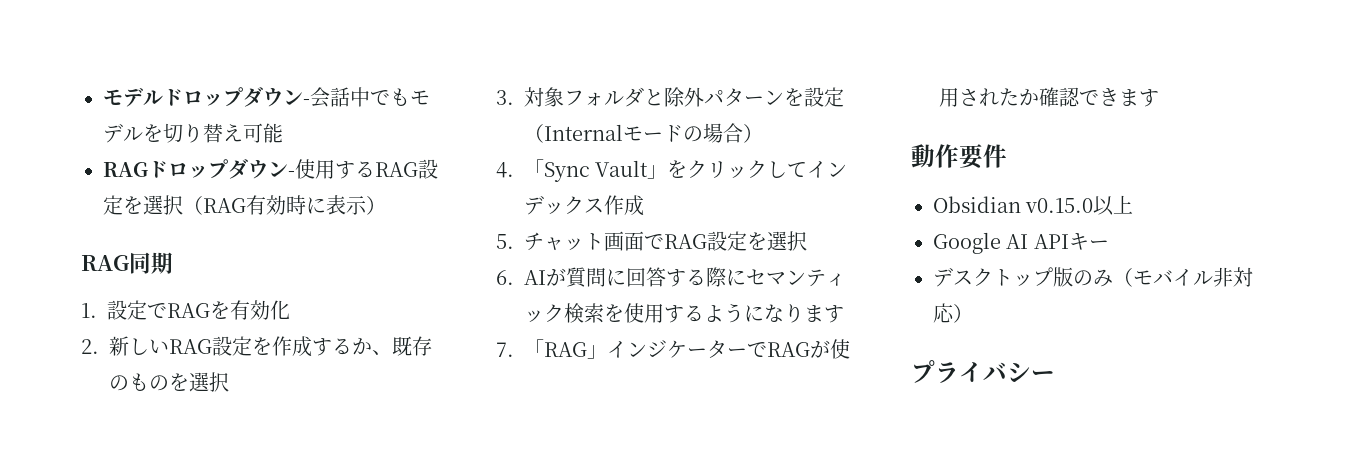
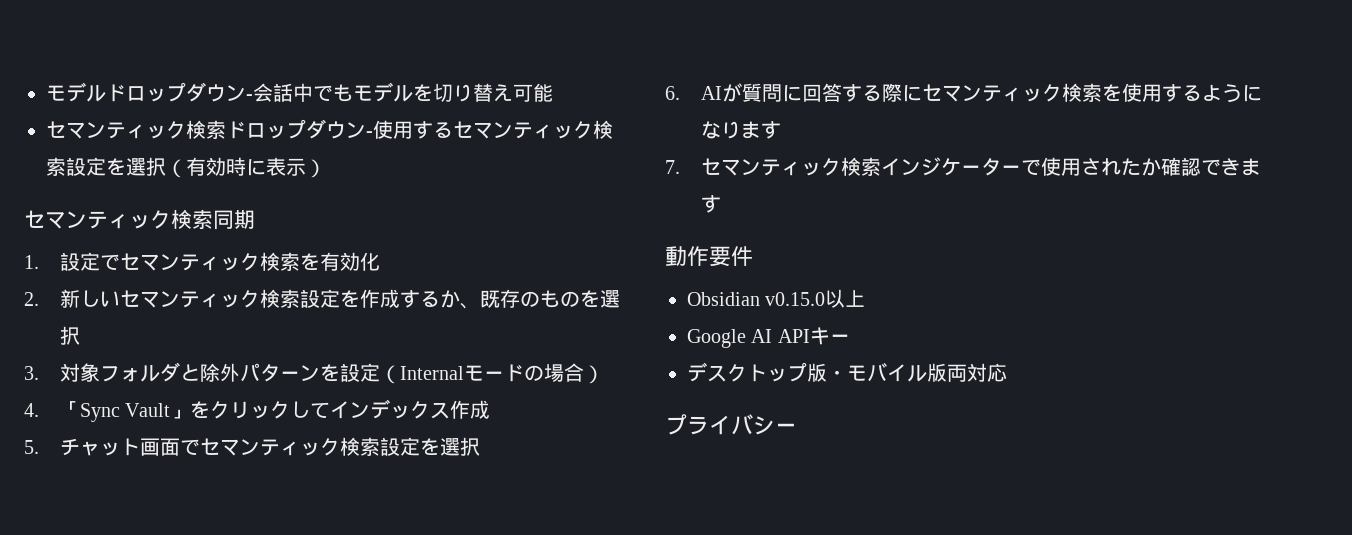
- RAGドロップダウン-使用するRAG設定を選択（RAG有効時に表示）
+ セマンティック検索ドロップダウン-使用するセマンティック検索設定を選択（有効時に表示）
- RAG同期
+ セマンティック検索同期
- 1.設定でRAGを有効化
+ 1.設定でセマンティック検索を有効化
- 2.新しいRAG設定を作成するか、既存のものを選択
+ 2.新しいセマンティック検索設定を作成するか、既存のものを選択
- 5.チャット画面でRAG設定を選択
+ 5.チャット画面でセマンティック検索設定を選択
- 7.「RAG」インジケーターでRAGが使用されたか確認できます
+ 7.セマンティック検索インジケーターで使用されたか確認できます
- デスクトップ版のみ（モバイル非対応）
+ デスクトップ版・モバイル版両対応

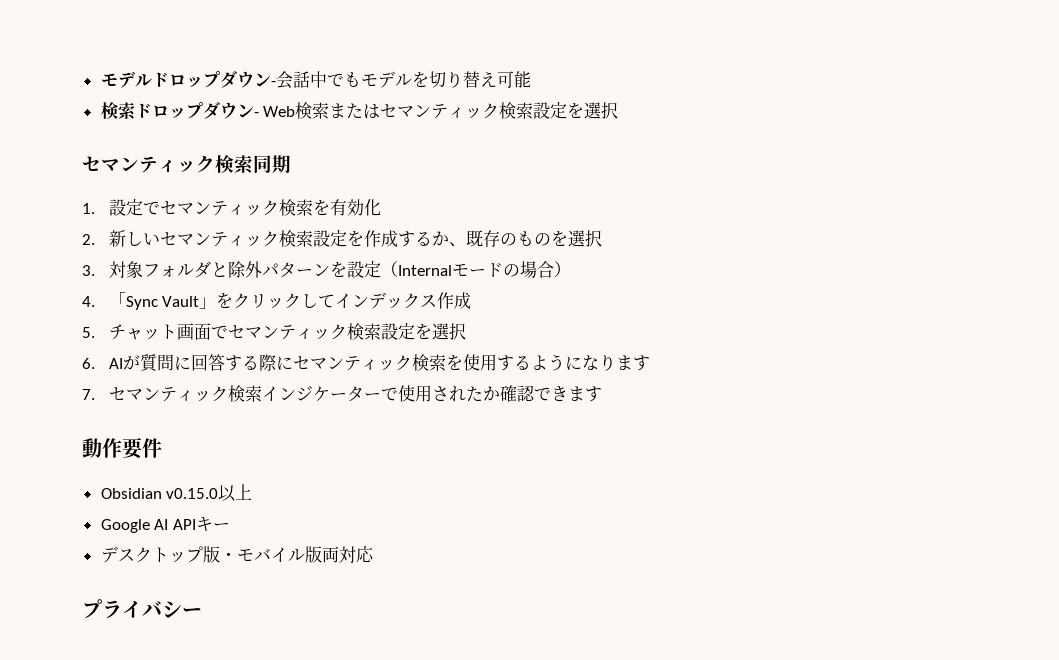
- セマンティック検索ドロップダウン-使用するセマンティック検索設定を選択（有効時に表示）
+ 検索ドロップダウン- Web検索またはセマンティック検索設定を選択

